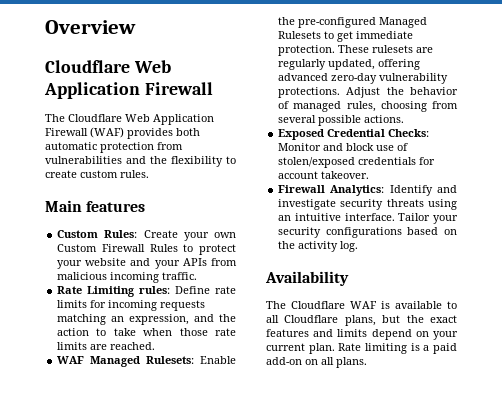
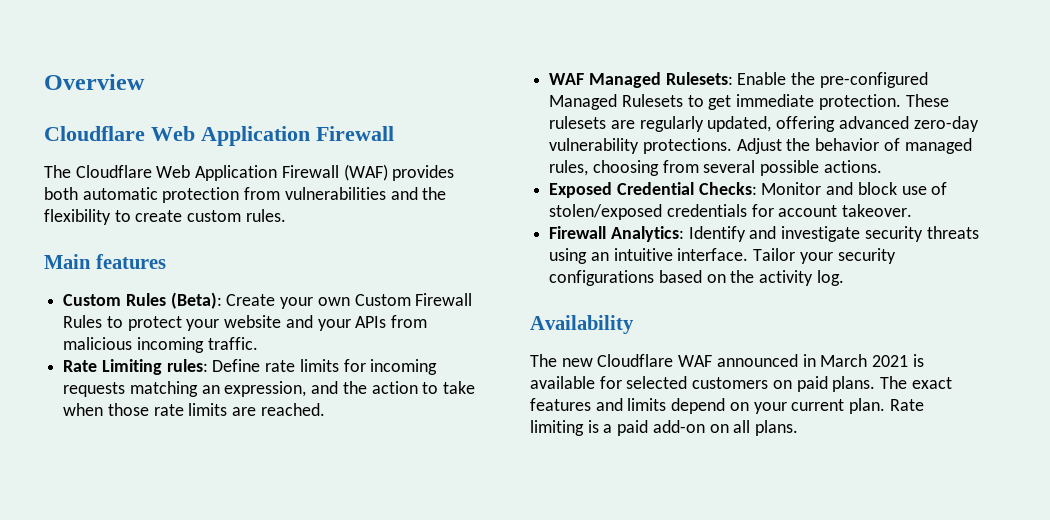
- Custom Rules: Create your own Custom Firewall Rules to protect your website and your APIs from malicious incoming traffic.
+ Custom Rules (Beta): Create your own Custom Firewall Rules to protect your website and your APIs from malicious incoming traffic.
- The Cloudflare WAF is available to all Cloudflare plans, but the exact features and limits depend on your current plan.
+ The new Cloudflare WAF announced in March 2021 is available for selected customers on paid plans. The exact features and limits depend on your current plan.

